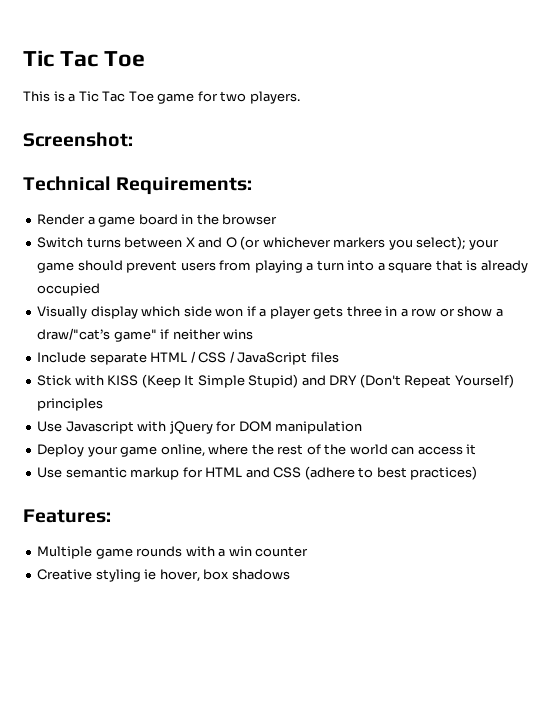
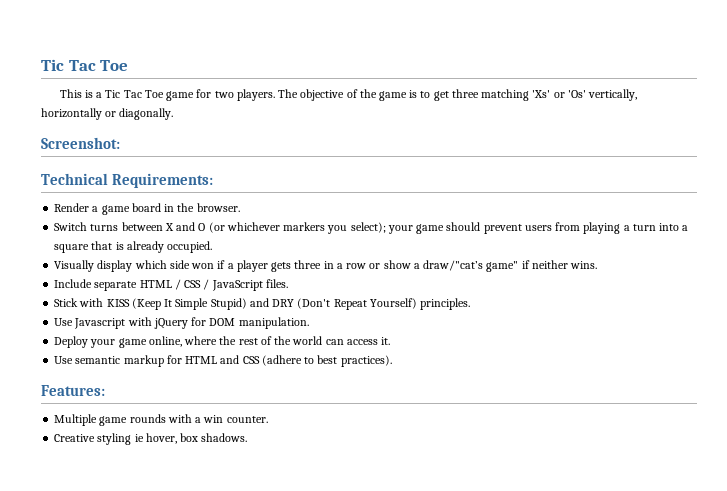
+ The objective of the game is to get three matching 'Xs' or 'Os' vertically, horizontally or diagonally.
- Render a game board in the browser
+ Render a game board in the browser.
- Switch turns between X and O (or whichever markers you select); your game should prevent users from playing a turn into a square that is already occupied
+ Switch turns between X and O (or whichever markers you select); your game should prevent users from playing a turn into a square that is already occupied.
- Visually display which side won if a player gets three in a row or show a draw/"cat’s game" if neither wins
+ Visually display which side won if a player gets three in a row or show a draw/"cat’s game" if neither wins.
- Include separate HTML / CSS / JavaScript files
+ Include separate HTML / CSS / JavaScript files.
- Stick with KISS (Keep It Simple Stupid) and DRY (Don't Repeat Yourself) principles
+ Stick with KISS (Keep It Simple Stupid) and DRY (Don't Repeat Yourself) principles.
- Use Javascript with jQuery for DOM manipulation
+ Use Javascript with jQuery for DOM manipulation.
- Deploy your game online, where the rest of the world can access it
+ Deploy your game online, where the rest of the world can access it.
- Use semantic markup for HTML and CSS (adhere to best practices)
+ Use semantic markup for HTML and CSS (adhere to best practices).
- Multiple game rounds with a win counter
+ Multiple game rounds with a win counter.
- Creative styling ie hover, box shadows
+ Creative styling ie hover, box shadows.

